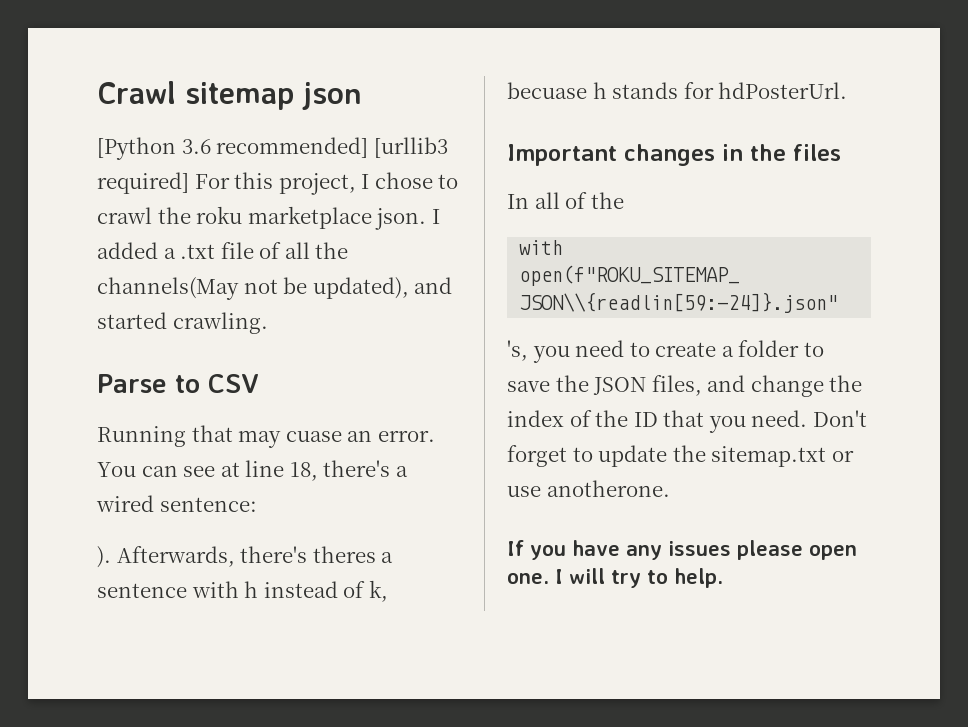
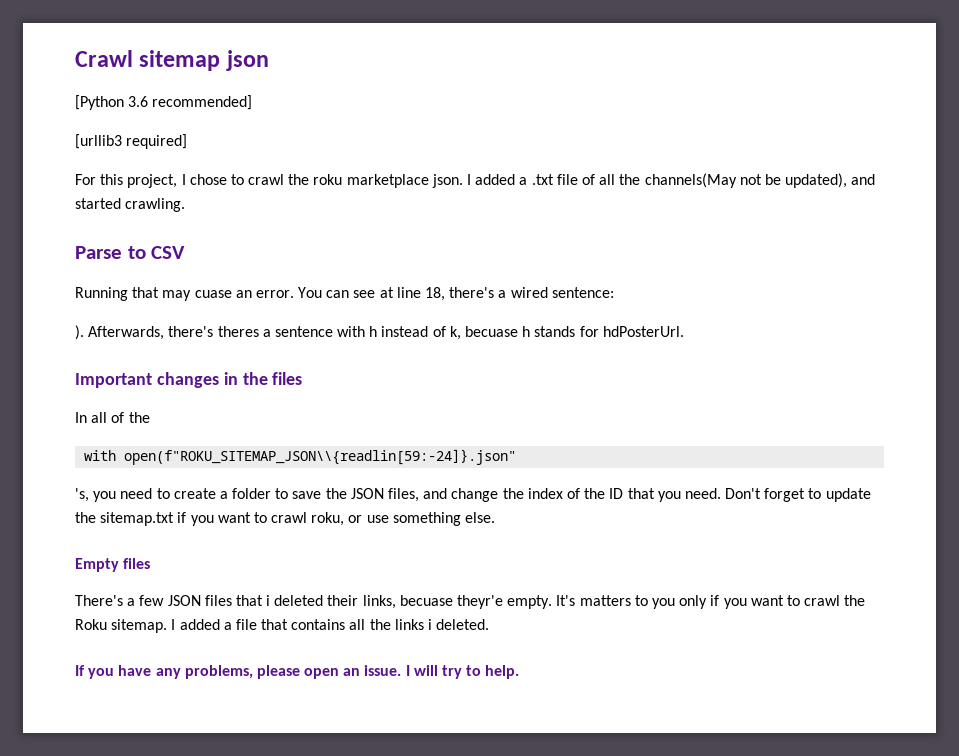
- [Python 3.6 recommended] [urllib3 required] For this project, I chose to crawl the roku marketplace json.
+ [Python 3.6 recommended]
+ [urllib3 required]
+ For this project, I chose to crawl the roku marketplace json.
- Don't forget to update the sitemap.txt or use anotherone.
+ Don't forget to update the sitemap.txt if you want to crawl roku, or use something else.
+ Empty files
+ There's a few JSON files that i deleted their links, becuase theyr'e empty. It's matters to you only if you want to crawl the Roku sitemap. I added a file that contains all the links i deleted.
- If you have any issues please open one.
+ If you have any problems, please open an issue.

